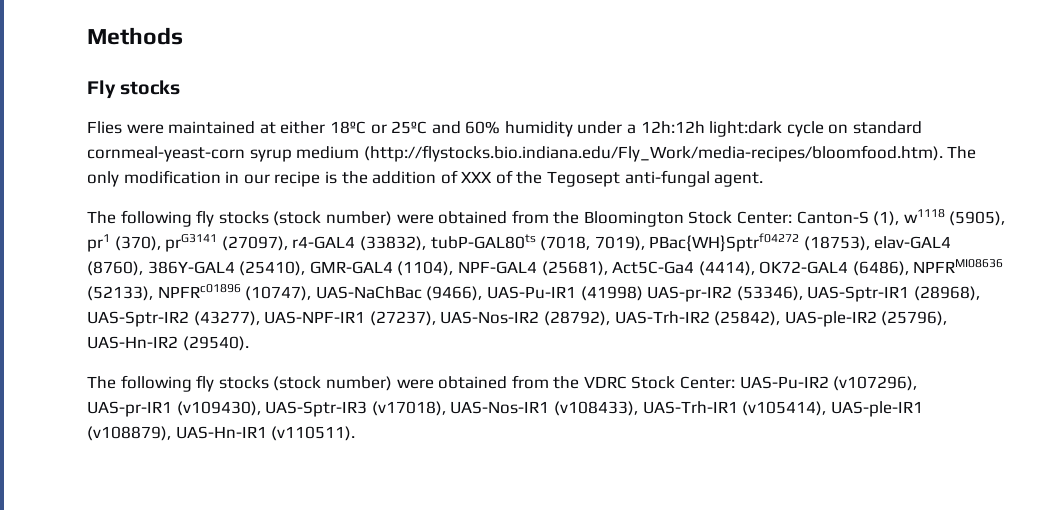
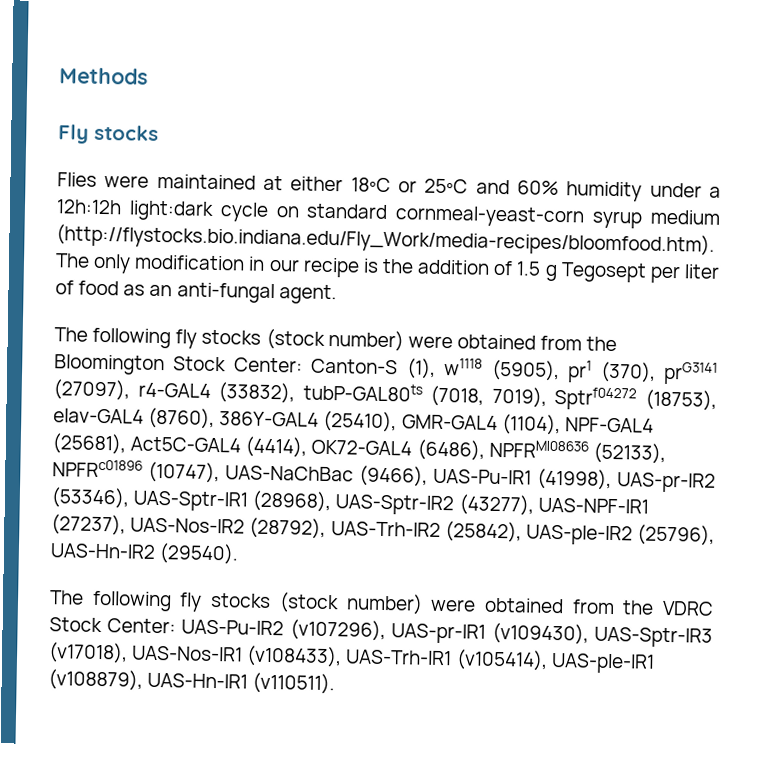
- Flies were maintained at either 18ºC or 25ºC and 60% humidity under a 12h:12h light:dark cycle on standard cornmeal-yeast-corn syrup medium (http://flystocks.bio.indiana.edu/Fly_Work/media-recipes/bloomfood.htm). The only modification in our recipe is the addition of XXX of the Tegosept anti-fungal agent.
+ Flies were maintained at either 18ºC or 25ºC and 60% humidity under a 12h:12h light:dark cycle on standard cornmeal-yeast-corn syrup medium (http://flystocks.bio.indiana.edu/Fly_Work/media-recipes/bloomfood.htm). The only modification in our recipe is the addition of 1.5 g Tegosept per liter of food as an anti-fungal agent.
- Canton-S (1), w1118 (5905), pr1 (370), prG3141 (27097), r4-GAL4 (33832), tubP-GAL80ts (7018, 7019), PBac{WH}Sptrf04272 (18753), elav-GAL4 (8760), 386Y-GAL4 (25410), GMR-GAL4 (1104), NPF-GAL4 (25681), Act5C-Ga4 (4414), OK72-GAL4 (6486), NPFRMI08636 (52133), NPFRc01896 (10747), UAS-NaChBac (9466), UAS-Pu-IR1 (41998) UAS-pr-IR2 (53346), UAS-Sptr-IR1 (28968), UAS-Sptr-IR2 (43277), UAS-NPF-IR1 (27237), UAS-Nos-IR2 (28792), UAS-Trh-IR2 (25842), UAS-ple-IR2 (25796), UAS-Hn-IR2 (29540).
+ Canton-S (1), w1118 (5905), pr1 (370), prG3141 (27097), r4-GAL4 (33832), tubP-GAL80ts (7018, 7019), Sptrf04272 (18753), elav-GAL4 (8760), 386Y-GAL4 (25410), GMR-GAL4 (1104), NPF-GAL4 (25681), Act5C-GAL4 (4414), OK72-GAL4 (6486), NPFRMI08636 (52133), NPFRc01896 (10747), UAS-NaChBac (9466), UAS-Pu-IR1 (41998), UAS-pr-IR2 (53346), UAS-Sptr-IR1 (28968), UAS-Sptr-IR2 (43277), UAS-NPF-IR1 (27237), UAS-Nos-IR2 (28792), UAS-Trh-IR2 (25842), UAS-ple-IR2 (25796), UAS-Hn-IR2 (29540).

